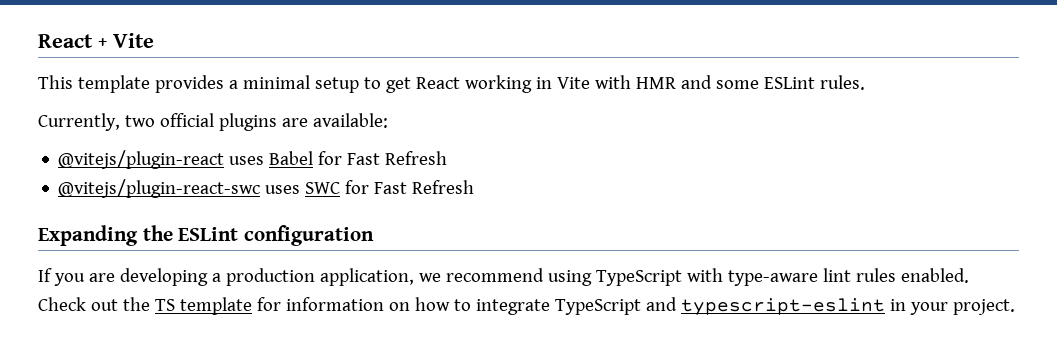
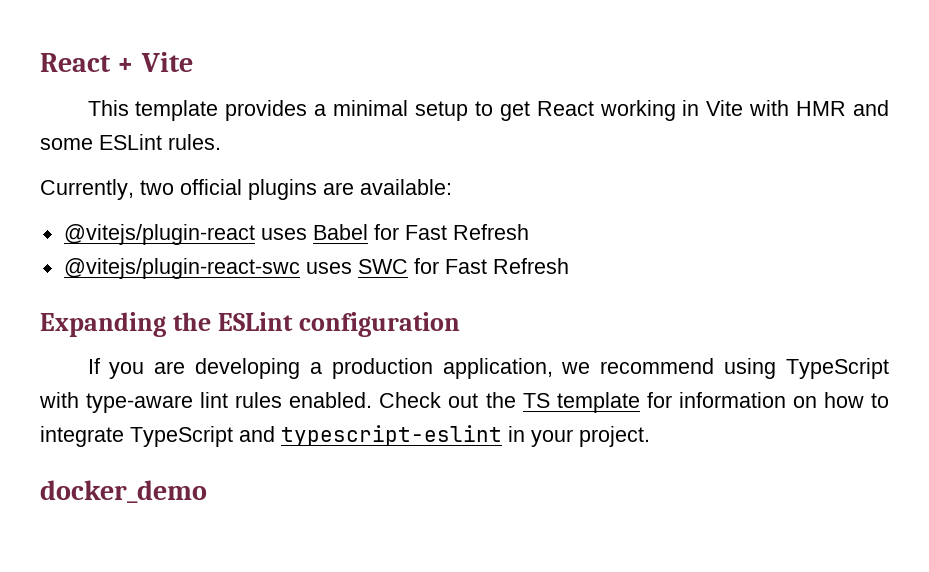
+ docker_demo

